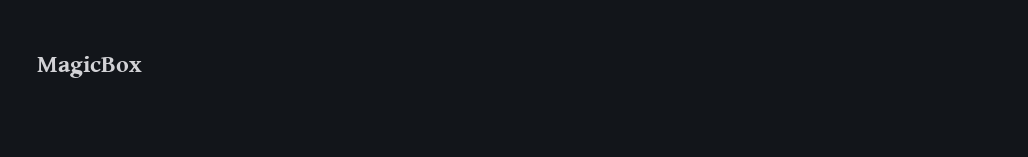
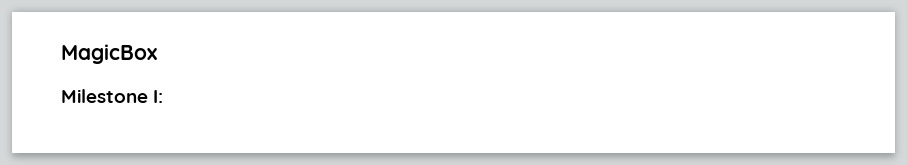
+ Milestone I:

